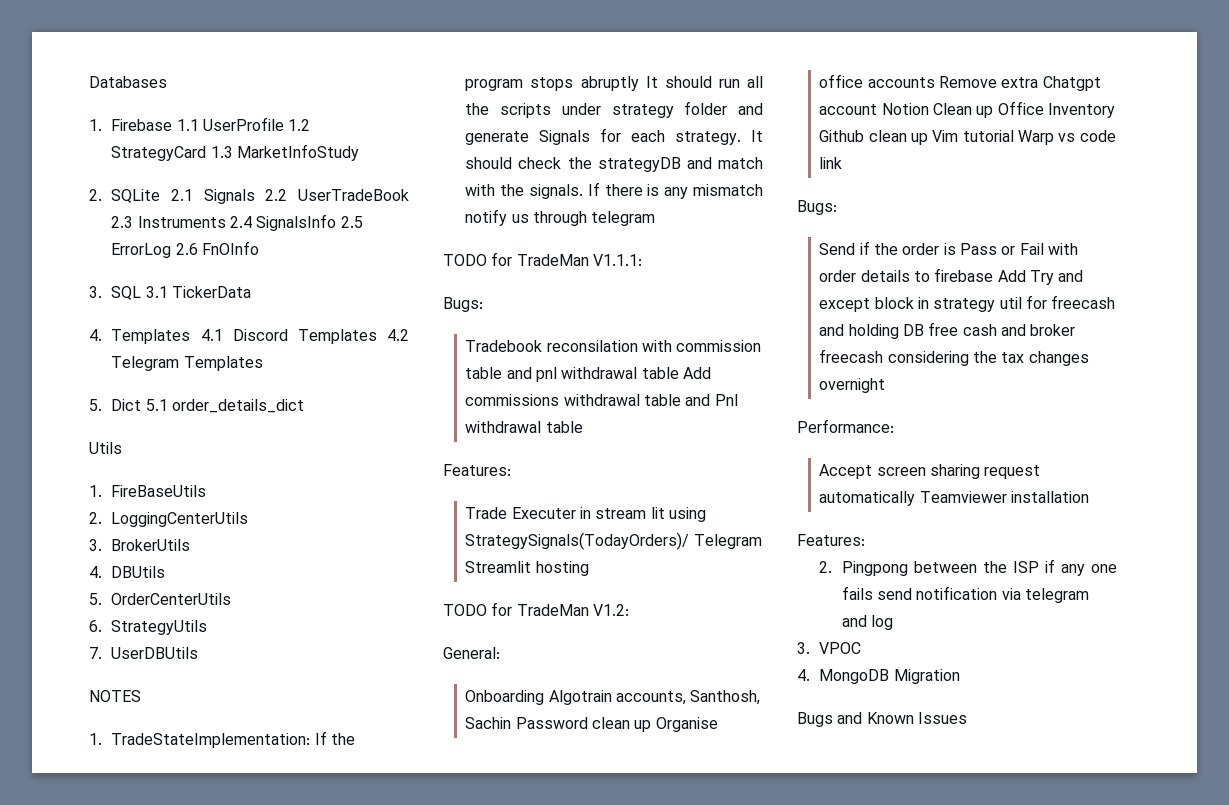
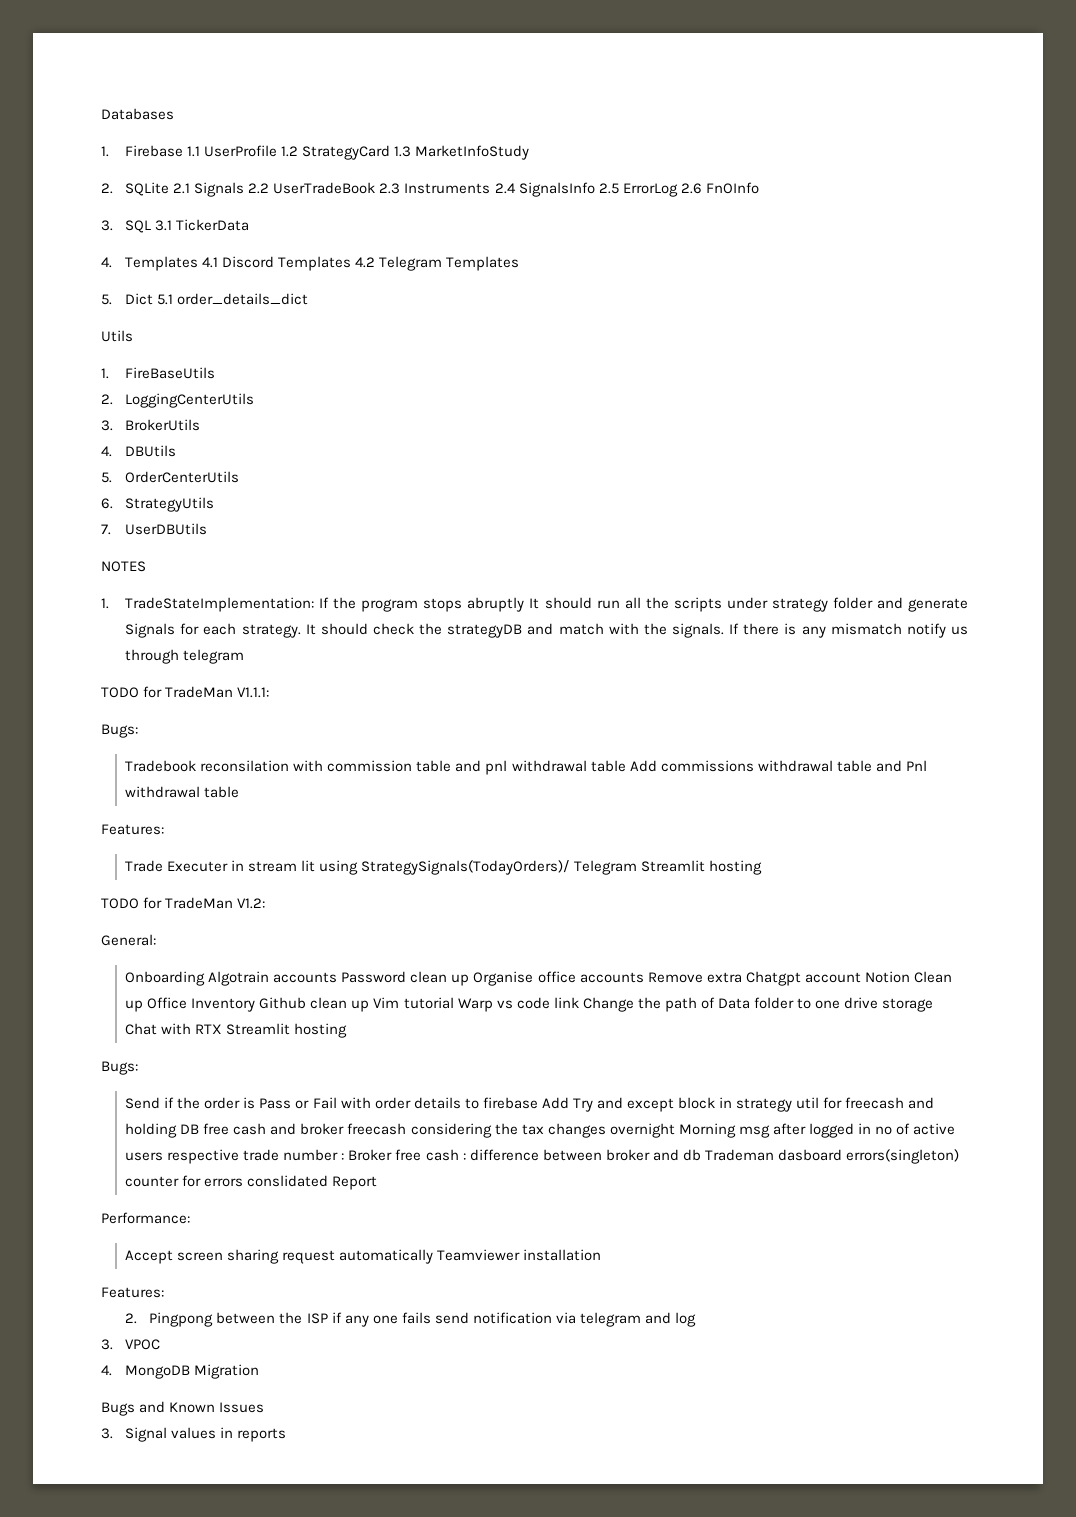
- Onboarding Algotrain accounts, Santhosh, Sachin Password clean up Organise office accounts Remove extra Chatgpt account Notion Clean up Office Inventory Github clean up Vim tutorial Warp vs code link
+ Onboarding Algotrain accounts Password clean up Organise office accounts Remove extra Chatgpt account Notion Clean up Office Inventory Github clean up Vim tutorial Warp vs code link Change the path of Data folder to one drive storage Chat with RTX Streamlit hosting
- Send if the order is Pass or Fail with order details to firebase Add Try and except block in strategy util for freecash and holding DB free cash and broker freecash considering the tax changes overnight
+ Send if the order is Pass or Fail with order details to firebase Add Try and except block in strategy util for freecash and holding DB free cash and broker freecash considering the tax changes overnight Morning msg after logged in no of active users respective trade number : Broker free cash : difference between broker and db Trademan dasboard errors(singleton) counter for errors conslidated Report
+ 3. Signal values in reports

